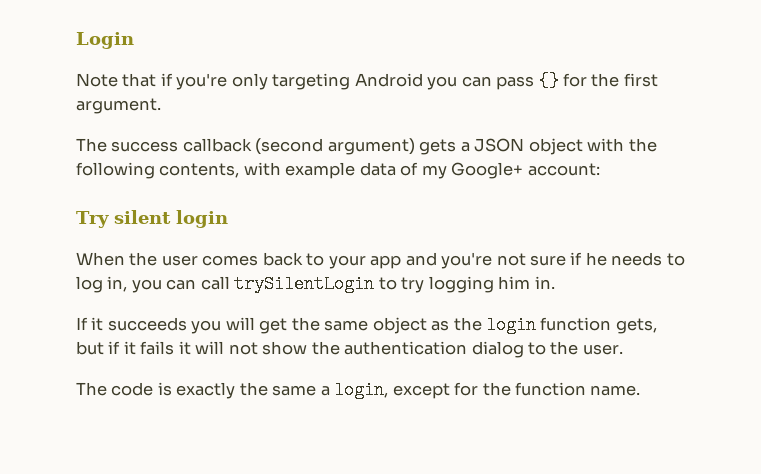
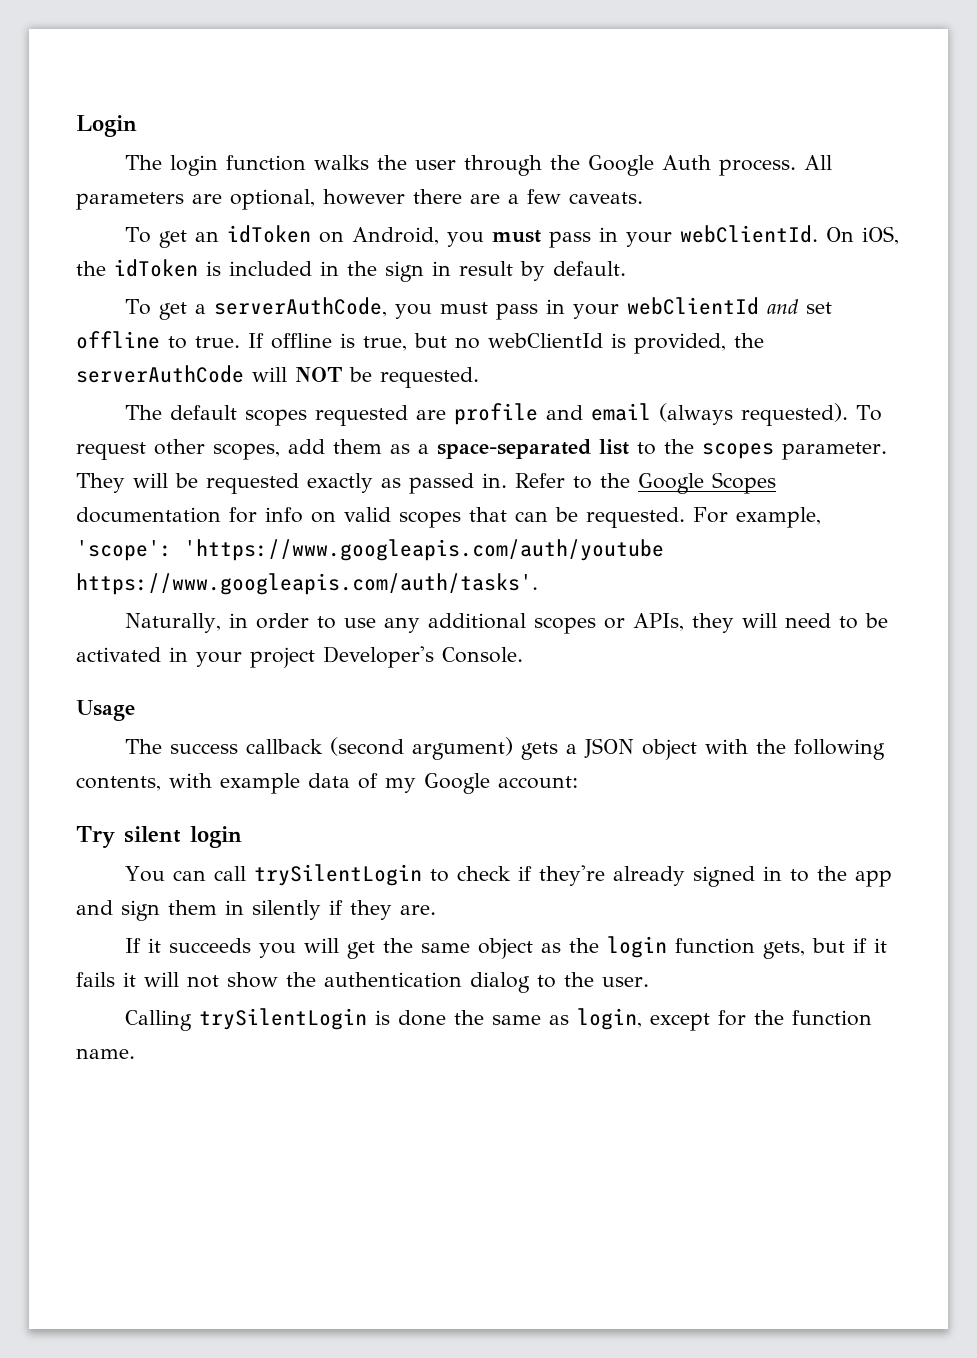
- Note that if you're only targeting Android you can pass {} for the first argument.
+ The login function walks the user through the Google Auth process. All parameters are optional, however there are a few caveats.
+ To get an idToken on Android, you must pass in your webClientId. On iOS, the idToken is included in the sign in result by default.
+ To get a serverAuthCode, you must pass in your webClientId and set offline to true. If offline is true, but no webClientId is provided, the serverAuthCode will NOT be requested.
+ The default scopes requested are profile and email (always requested). To request other scopes, add them as a space-separated list to the scopes parameter. They will be requested exactly as passed in. Refer to the Google Scopes documentation for info on valid scopes that can be requested. For example, 'scope': 'https://www.googleapis.com/auth/youtube https://www.googleapis.com/auth/tasks'.
+ Naturally, in order to use any additional scopes or APIs, they will need to be activated in your project Developer's Console.
+ Usage
- The success callback (second argument) gets a JSON object with the following contents, with example data of my Google+ account:
+ The success callback (second argument) gets a JSON object with the following contents, with example data of my Google account:
- When the user comes back to your app and you're not sure if he needs to log in, you can call trySilentLogin to try logging him in.
+ You can call trySilentLogin to check if they're already signed in to the app and sign them in silently if they are.
- The code is exactly the same a login, except for the function name.
+ Calling trySilentLogin is done the same as login, except for the function name.

